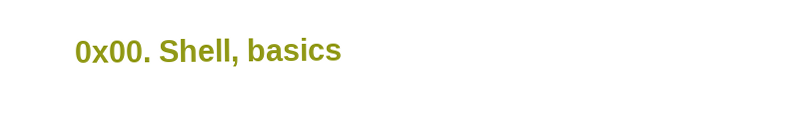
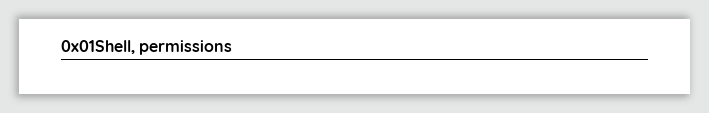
- 0x00. Shell, basics
+ 0x01Shell, permissions

